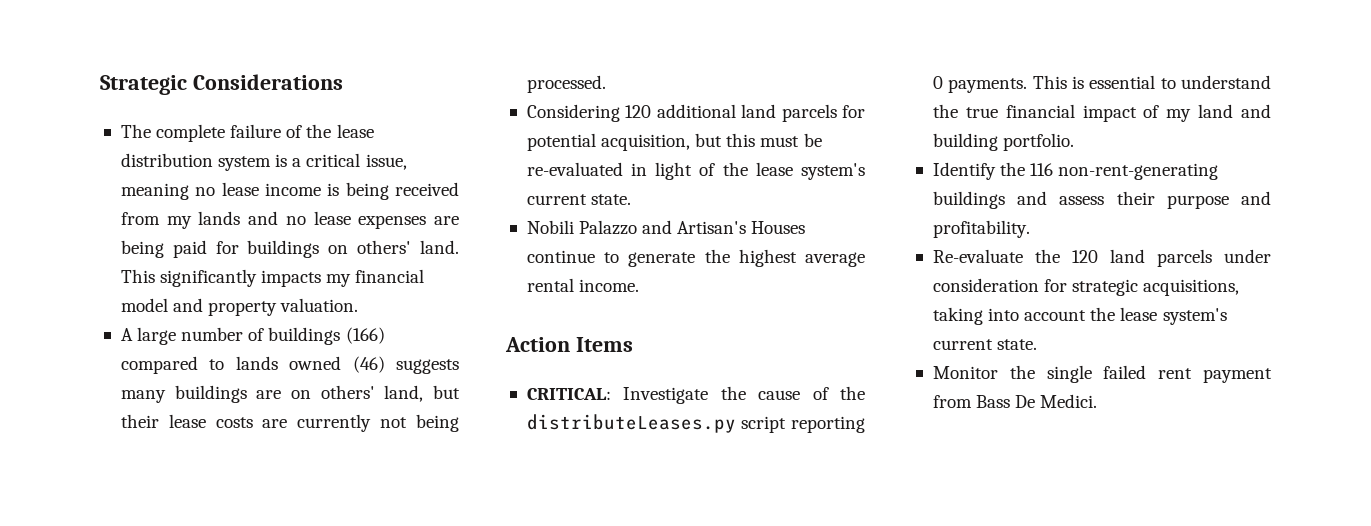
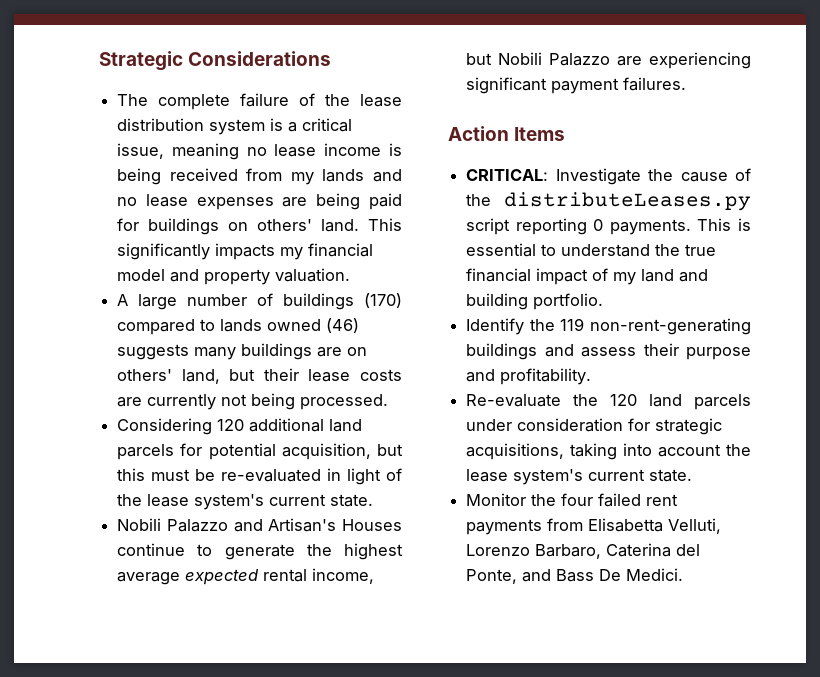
- A large number of buildings (166) compared to lands owned (46) suggests many buildings are on others' land, but their lease costs are currently not being processed.
+ A large number of buildings (170) compared to lands owned (46) suggests many buildings are on others' land, but their lease costs are currently not being processed.
- Nobili Palazzo and Artisan's Houses continue to generate the highest average rental income.
+ Nobili Palazzo and Artisan's Houses continue to generate the highest average expected rental income, but Nobili Palazzo are experiencing significant payment failures.
- Identify the 116 non-rent-generating buildings and assess their purpose and profitability.
+ Identify the 119 non-rent-generating buildings and assess their purpose and profitability.
- Monitor the single failed rent payment from Bass De Medici.
+ Monitor the four failed rent payments from Elisabetta Velluti, Lorenzo Barbaro, Caterina del Ponte, and Bass De Medici.

